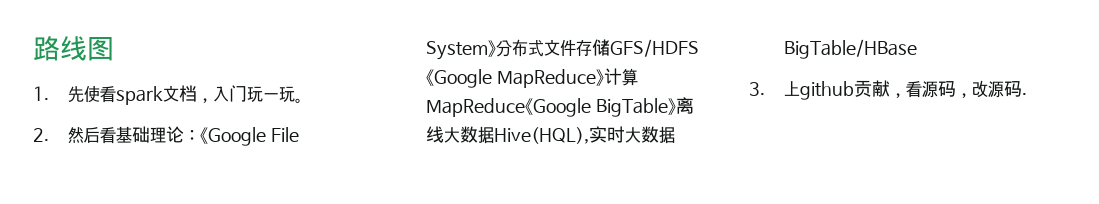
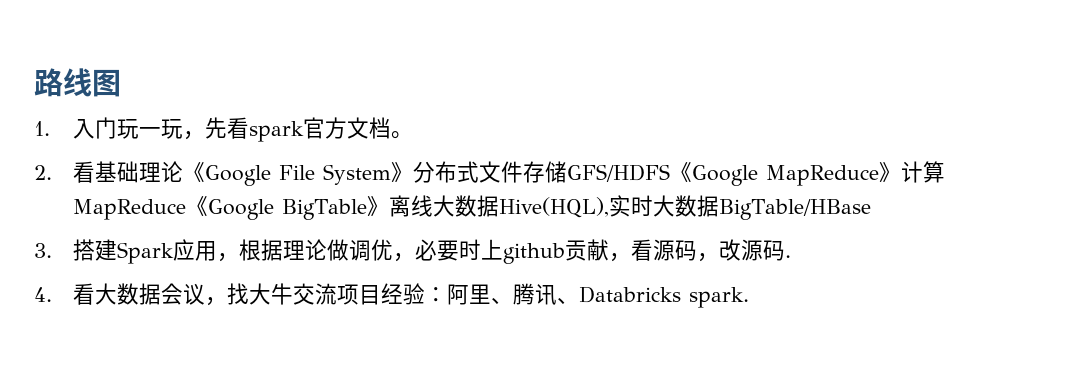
- 1.先使看spark文档，入门玩一玩。
+ 1.入门玩一玩，先看spark官方文档。
- 2.然后看基础理论：《Google File System》分布式文件存储GFS/HDFS《Google MapReduce》计算MapReduce《Google BigTable》离线大数据Hive(HQL),实时大数据BigTable/HBase
+ 2.看基础理论《Google File System》分布式文件存储GFS/HDFS《Google MapReduce》计算MapReduce《Google BigTable》离线大数据Hive(HQL),实时大数据BigTable/HBase
- 3.上github贡献，看源码，改源码.
+ 3.搭建Spark应用，根据理论做调优，必要时上github贡献，看源码，改源码.
+ 4.看大数据会议，找大牛交流项目经验：阿里、腾讯、Databricks spark.

